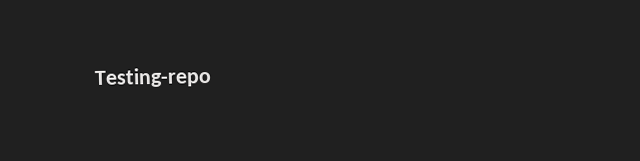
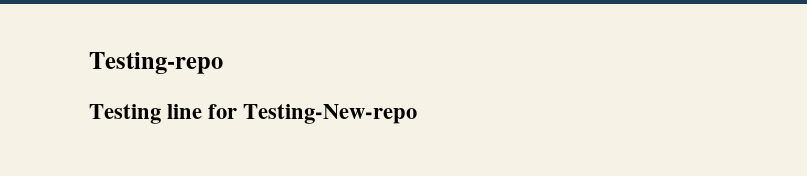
+ Testing line for Testing-New-repo

